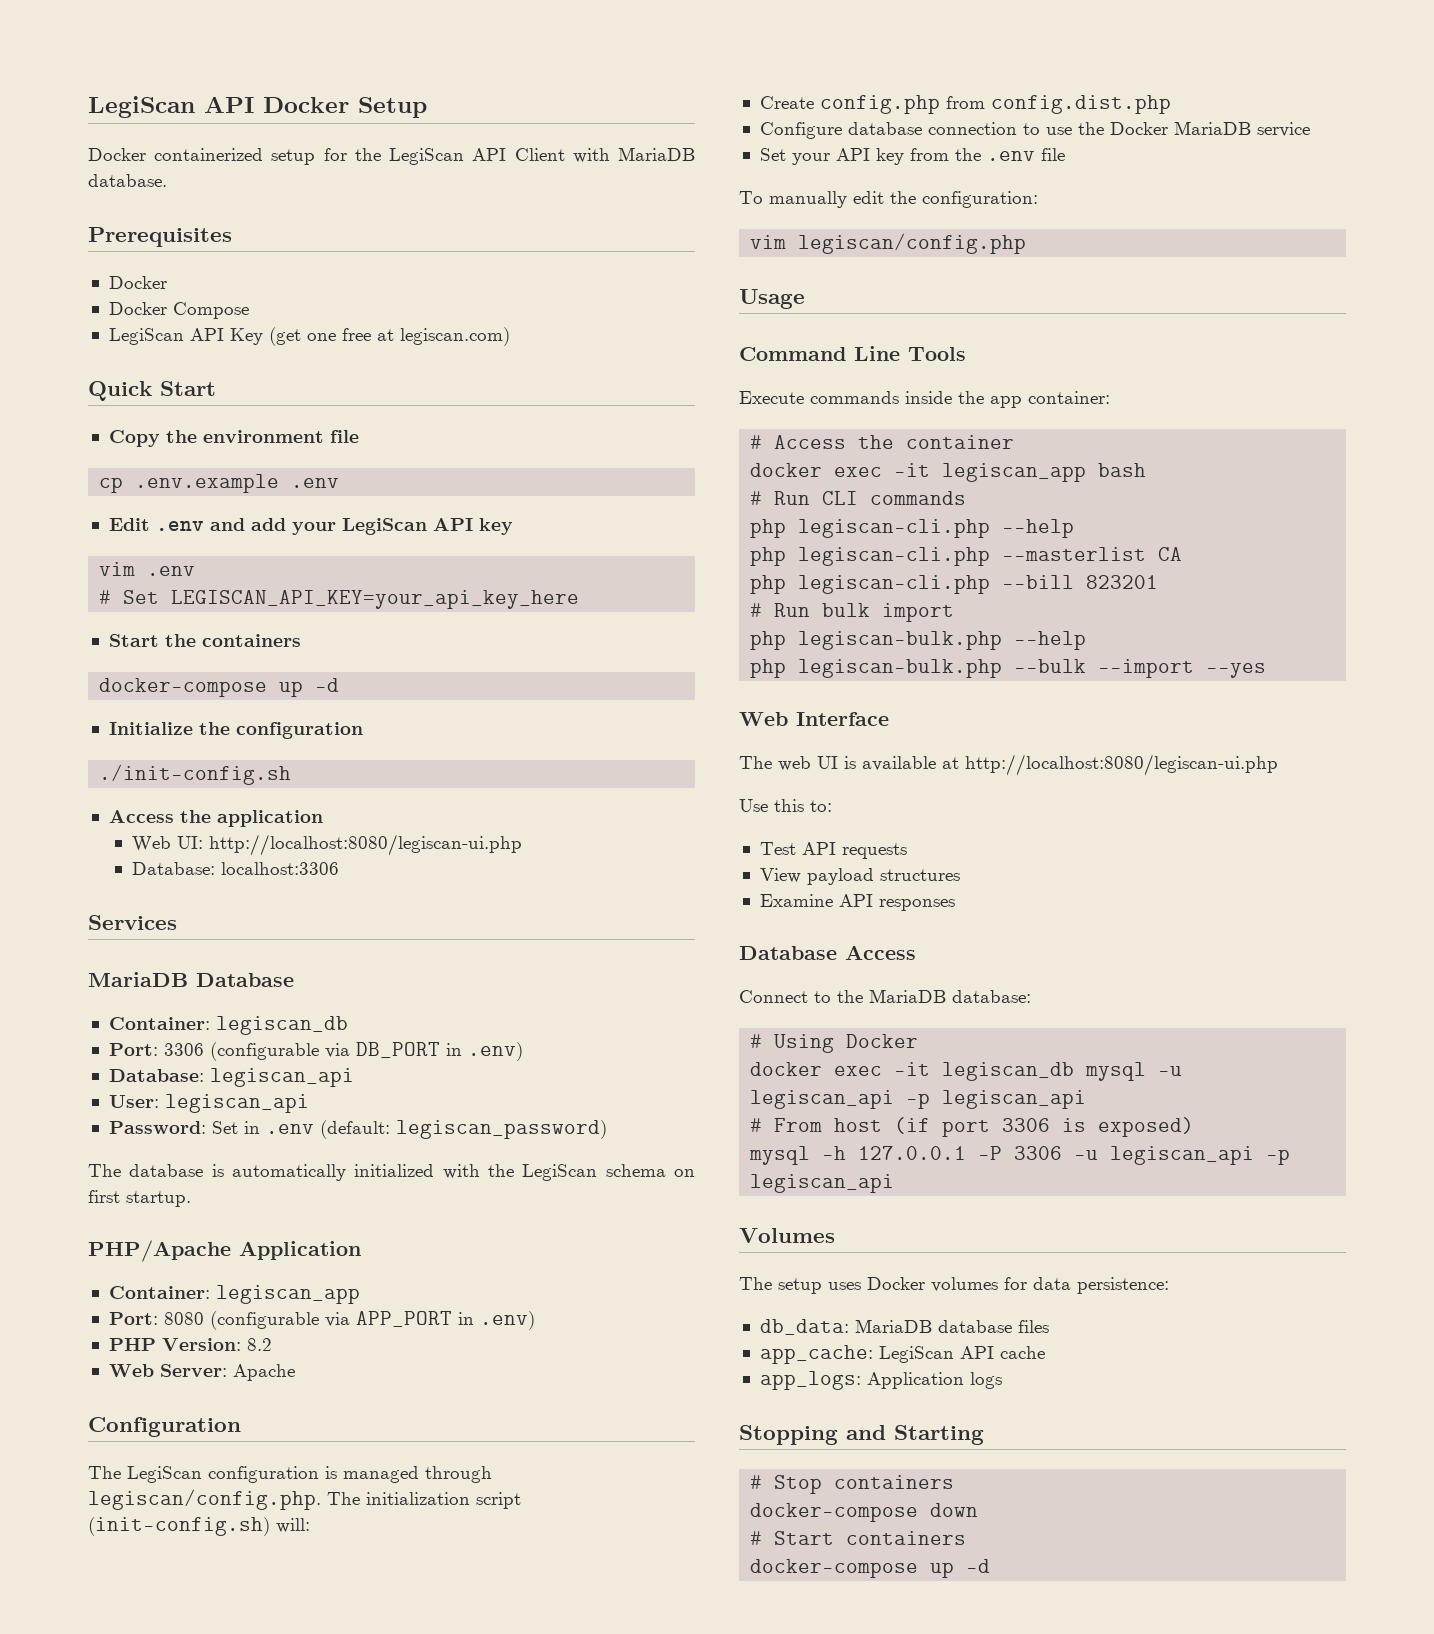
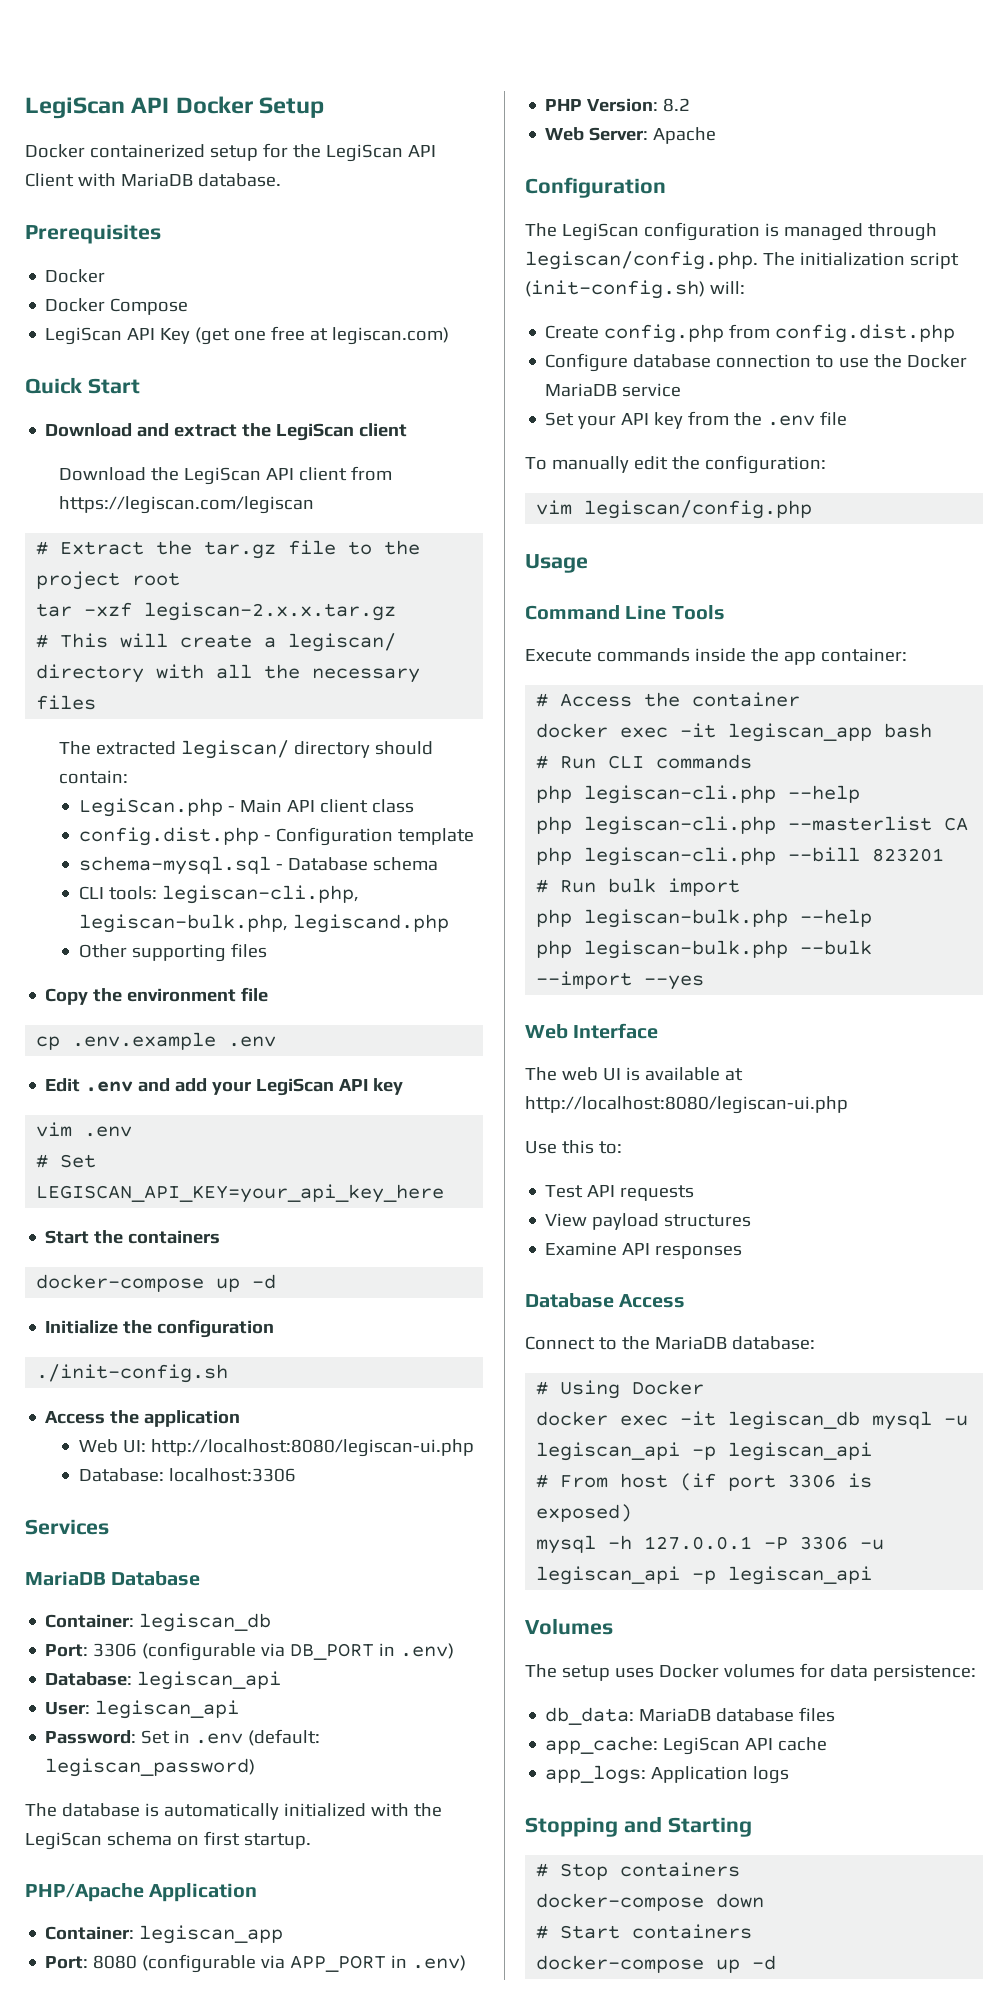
+ Download and extract the LegiScan client
+ Download the LegiScan API client from https://legiscan.com/legiscan
+ # Extract the tar.gz file to the project root
+ tar -xzf legiscan-2.x.x.tar.gz
+ # This will create a legiscan/ directory with all the necessary files
+ The extracted legiscan/ directory should contain:
+ LegiScan.php - Main API client class
+ config.dist.php - Configuration template
+ schema-mysql.sql - Database schema
+ CLI tools: legiscan-cli.php, legiscan-bulk.php, legiscand.php
+ Other supporting files

